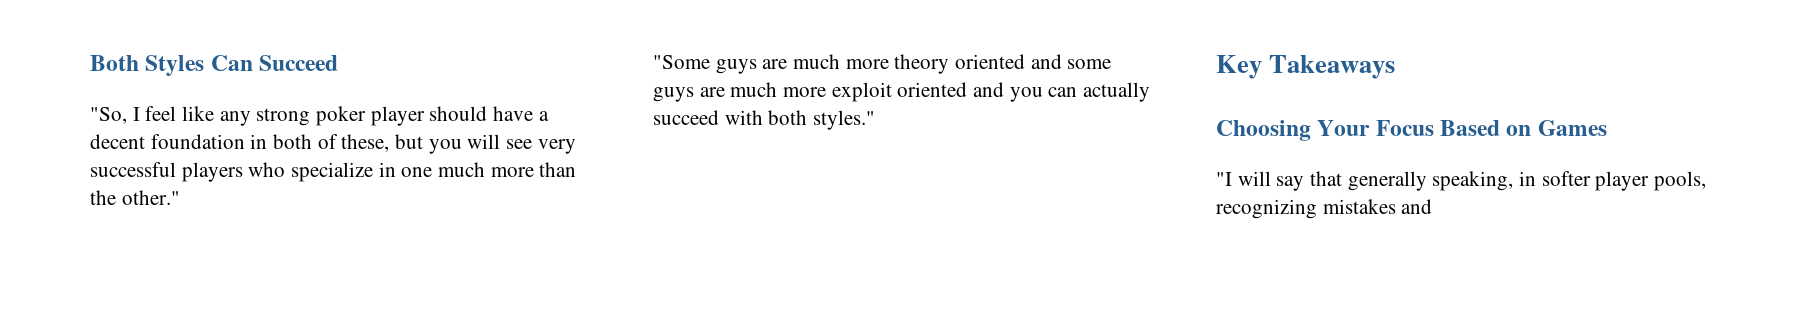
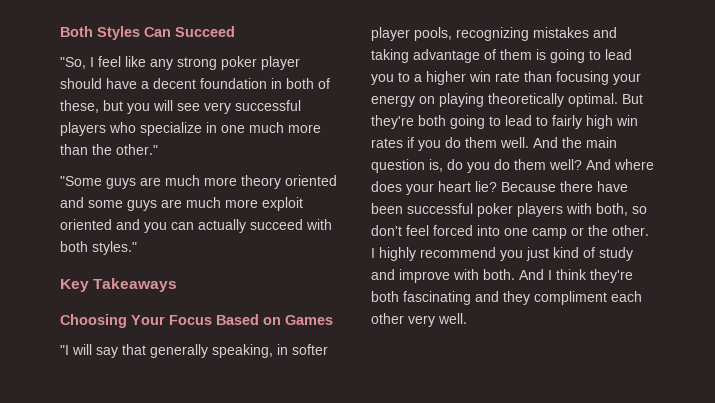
- "I will say that generally speaking, in softer player pools, recognizing mistakes and
+ "I will say that generally speaking, in softer player pools, recognizing mistakes and taking advantage of them is going to lead you to a higher win rate than focusing your energy on playing theoretically optimal. But they're both going to lead to fairly high win rates if you do them well. And the main question is, do you do them well? And where does your heart lie? Because there have been successful poker players with both, so don't feel forced into one camp or the other. I highly recommend you just kind of study and improve with both. And I think they're both fascinating and they compliment each other very well.

